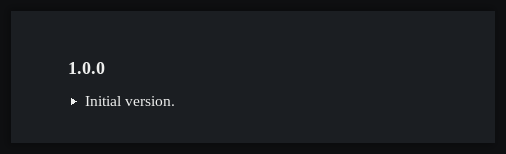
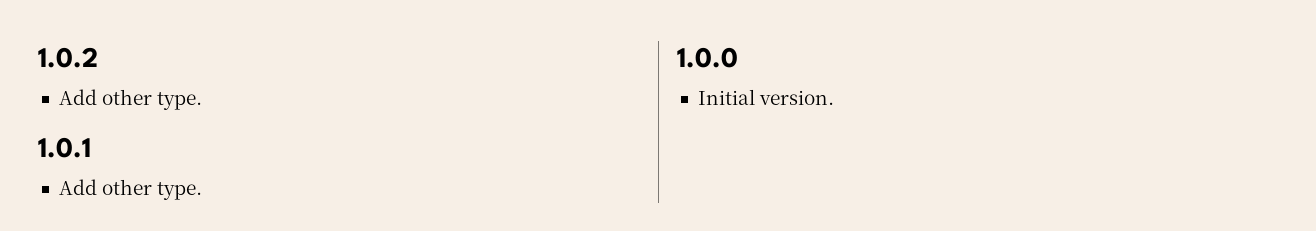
+ 1.0.2
+ Add other type.
+ 1.0.1
+ Add other type.

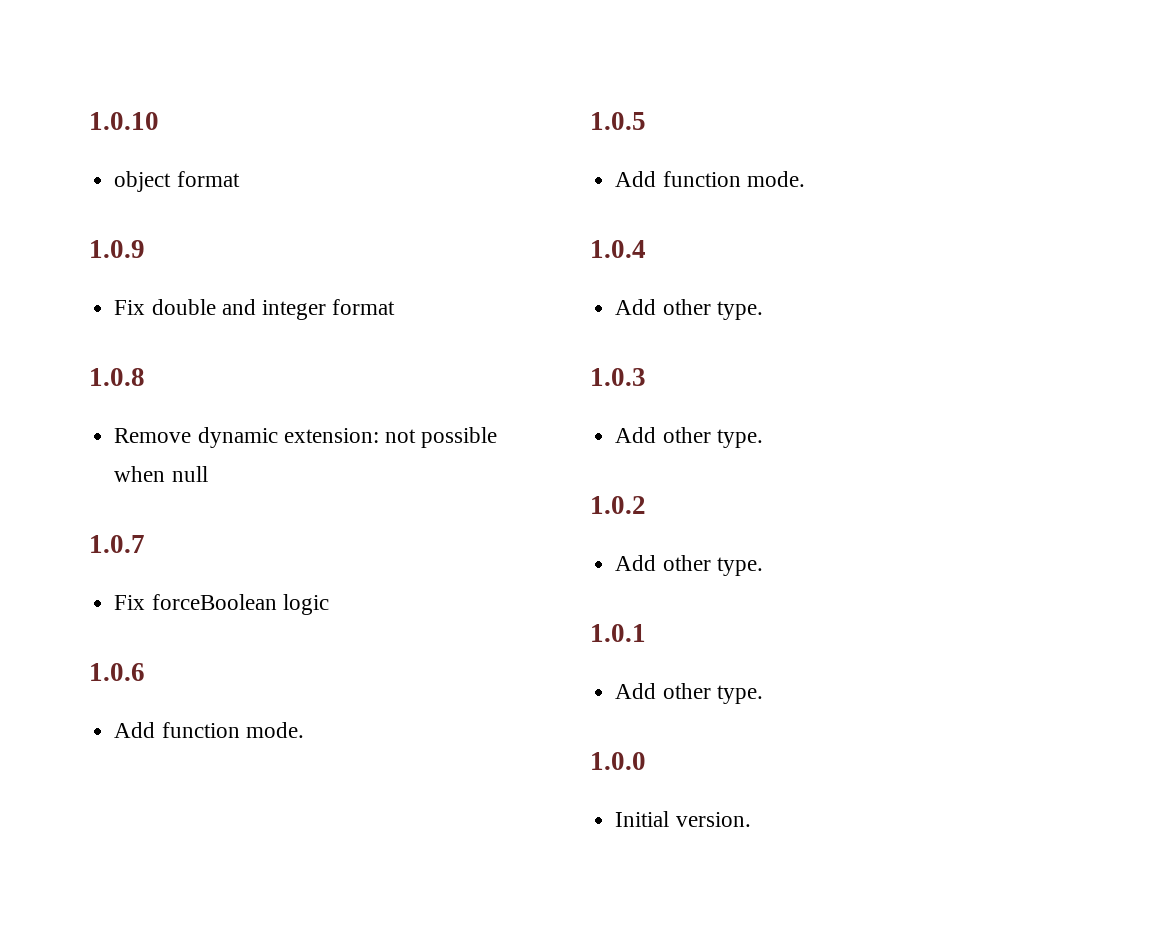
+ 1.0.10
+ object format
+ 1.0.9
+ Fix double and integer format
+ 1.0.8
+ Remove dynamic extension: not possible when null
+ 1.0.7
+ Fix forceBoolean logic
+ 1.0.6
+ Add function mode.
+ 1.0.5
+ Add function mode.
+ 1.0.4
+ Add other type.
+ 1.0.3
+ Add other type.

